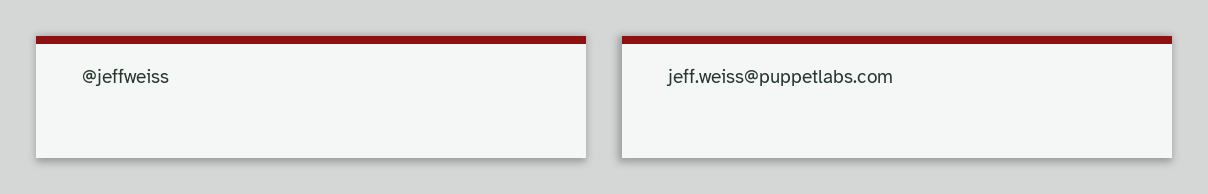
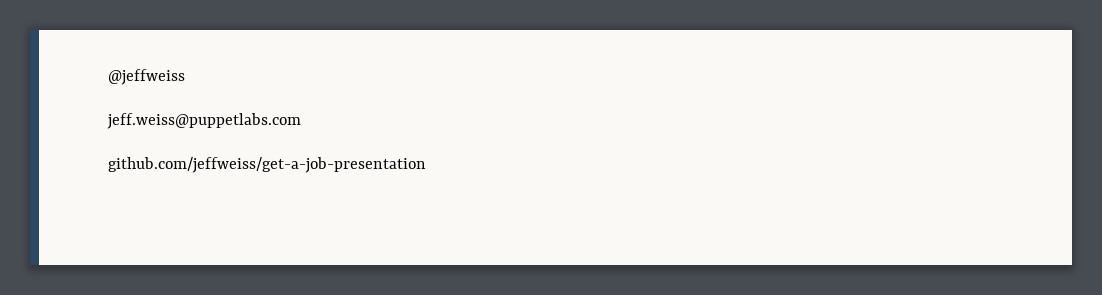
+ github.com/jeffweiss/get-a-job-presentation

